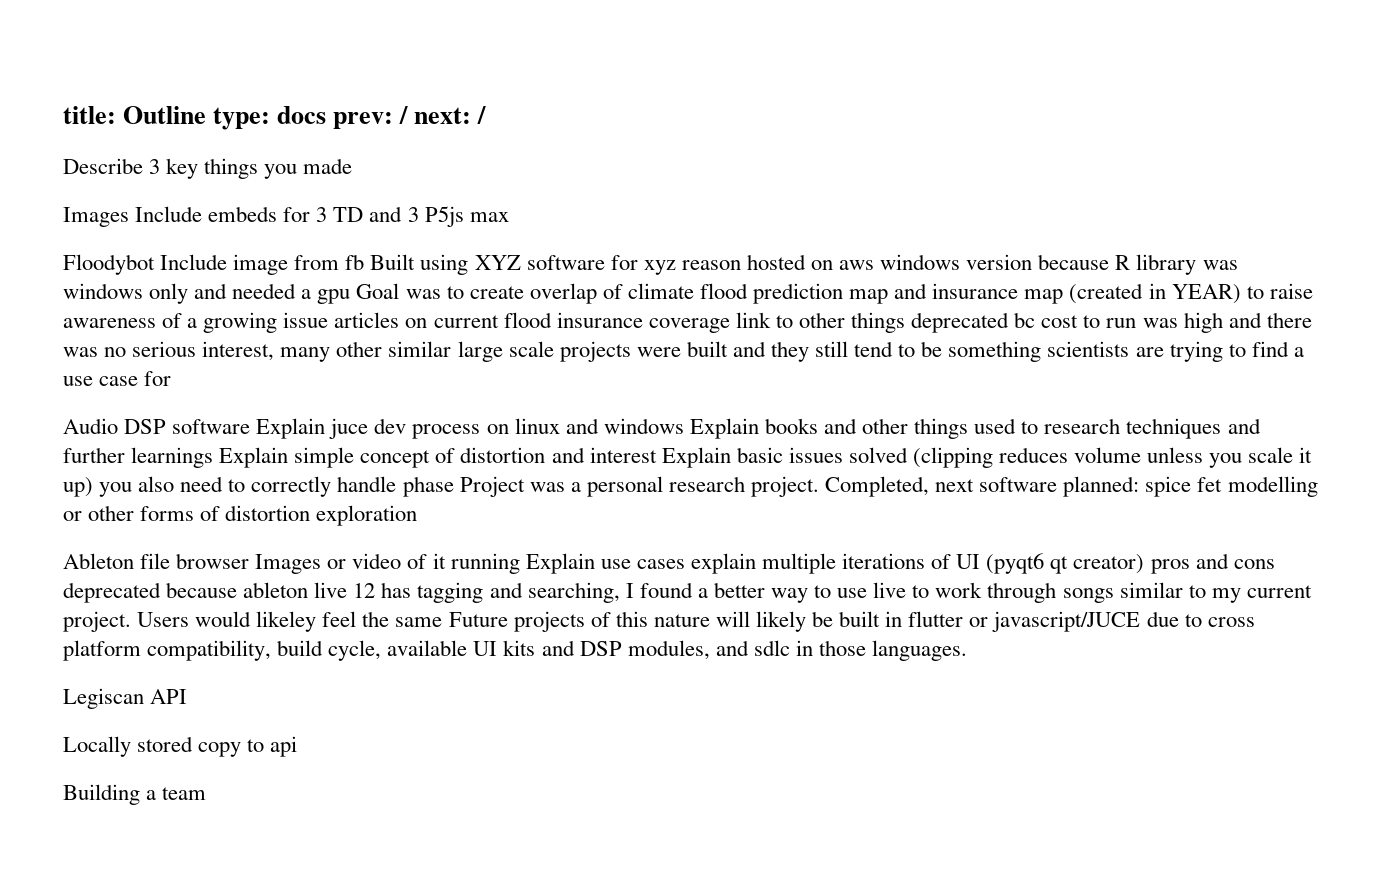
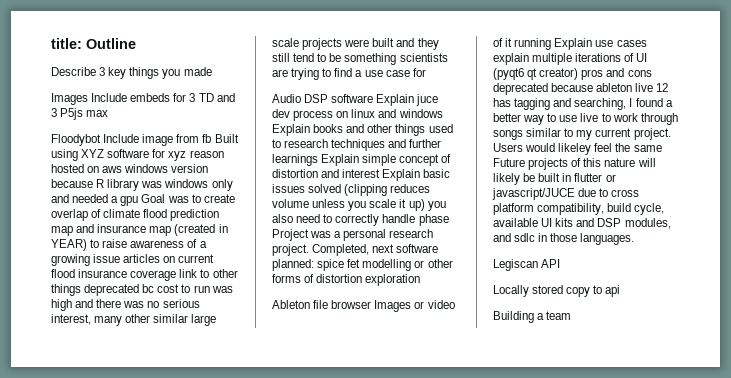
- title: Outline type: docs prev: / next: /
+ title: Outline

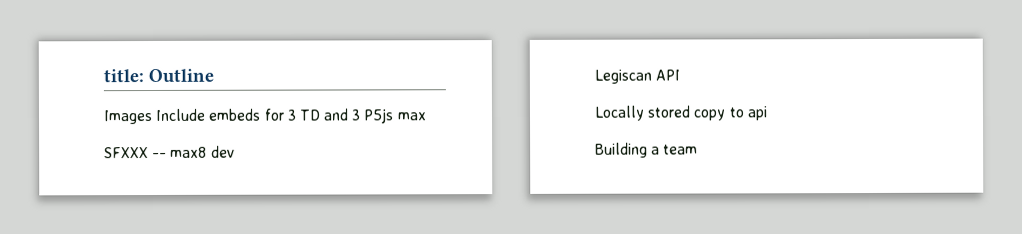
- Describe 3 key things you made
- Floodybot Include image from fb Built using XYZ software for xyz reason hosted on aws windows version because R library was windows only and needed a gpu Goal was to create overlap of climate flood prediction map and insurance map (created in YEAR) to raise awareness of a growing issue articles on current flood insurance coverage link to other things deprecated bc cost to run was high and there was no serious interest, many other similar large scale projects were built and they still tend to be something scientists are trying to find a use case for
- Audio DSP software Explain juce dev process on linux and windows Explain books and other things used to research techniques and further learnings Explain simple concept of distortion and interest Explain basic issues solved (clipping reduces volume unless you scale it up) you also need to correctly handle phase Project was a personal research project. Completed, next software planned: spice fet modelling or other forms of distortion exploration
- Ableton file browser Images or video of it running Explain use cases explain multiple iterations of UI (pyqt6 qt creator) pros and cons deprecated because ableton live 12 has tagging and searching, I found a better way to use live to work through songs similar to my current project. Users would likeley feel the same Future projects of this nature will likely be built in flutter or javascript/JUCE due to cross platform compatibility, build cycle, available UI kits and DSP modules, and sdlc in those languages.
+ SFXXX -- max8 dev

